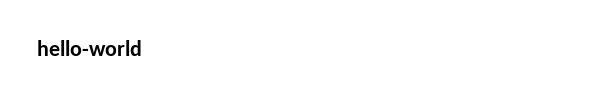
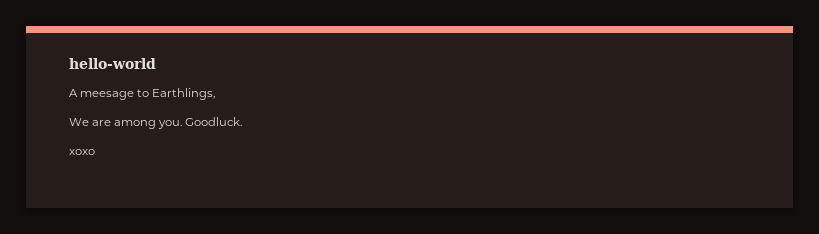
+ A meesage to Earthlings,
+ We are among you. Goodluck.
+ xoxo

